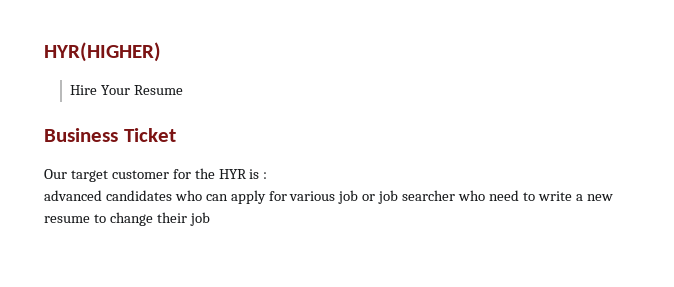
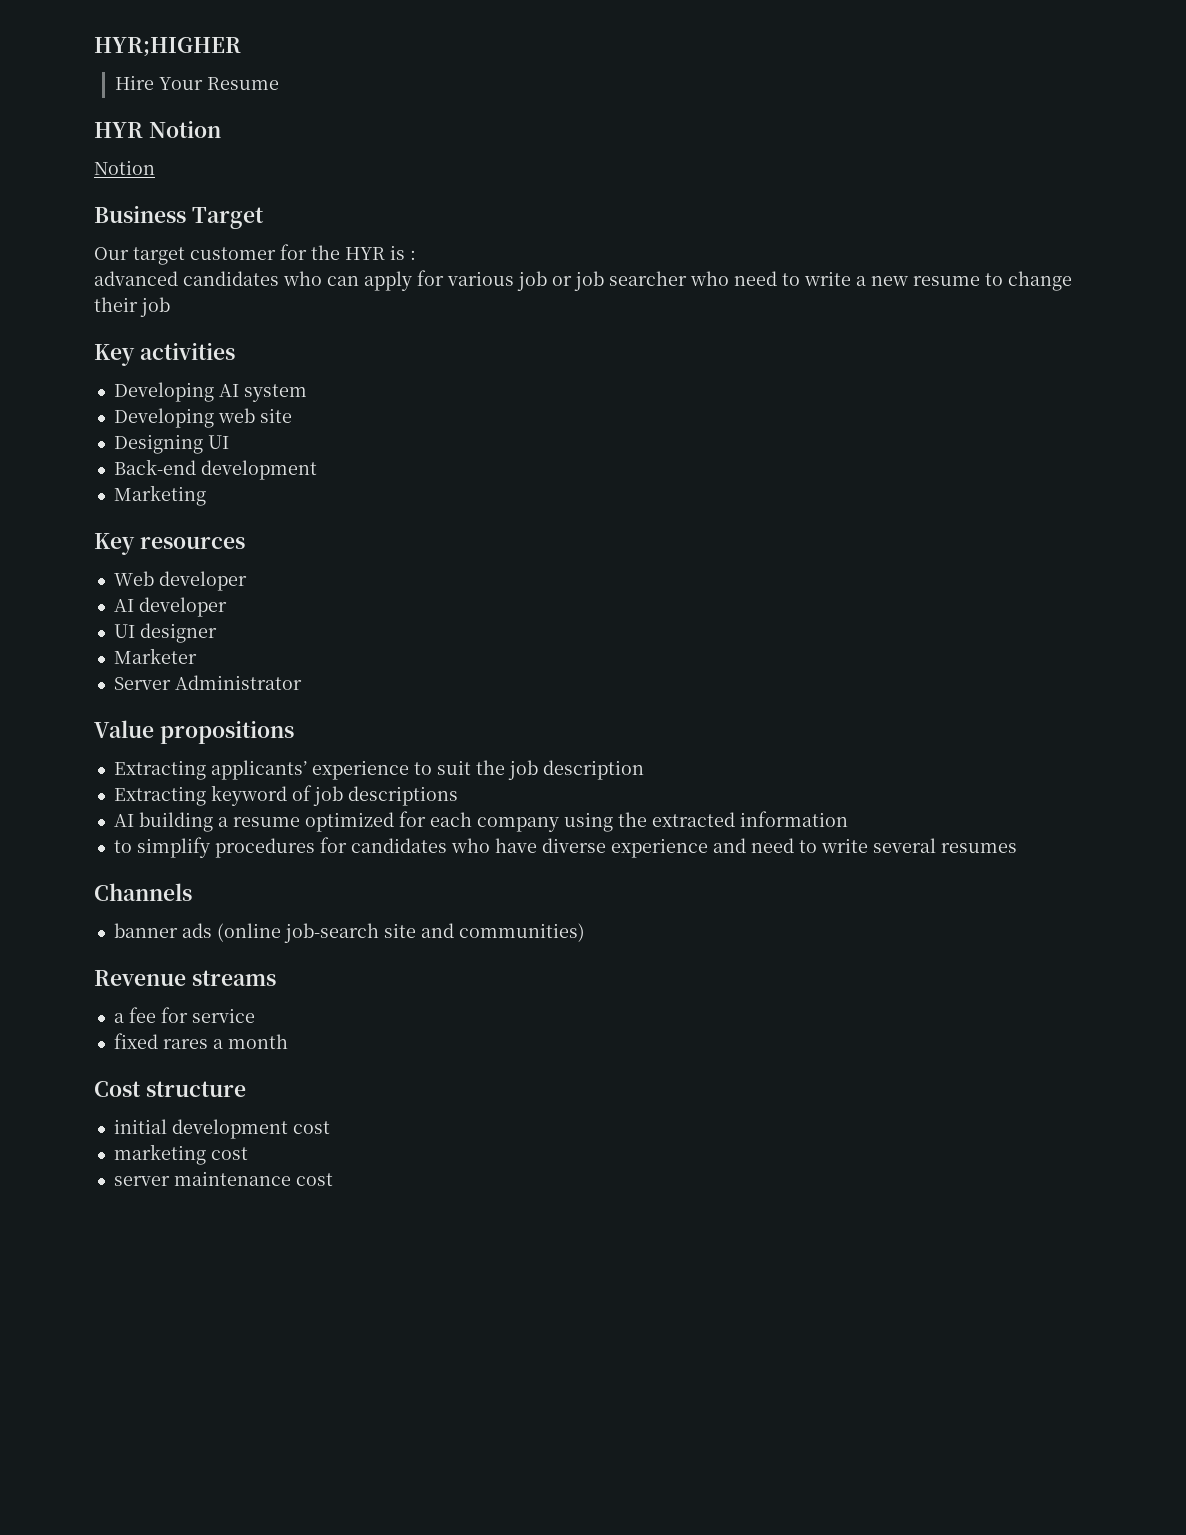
- HYR(HIGHER)
+ HYR;HIGHER
+ HYR Notion
+ Notion
- Business Ticket
+ Business Target
+ Key activities
+ Developing AI system
+ Developing web site
+ Designing UI
+ Back-end development
+ Marketing
+ Key resources
+ Web developer
+ AI developer
+ UI designer
+ Marketer
+ Server Administrator
+ Value propositions
+ Extracting applicants’ experience to suit the job description
+ Extracting keyword of job descriptions
+ AI building a resume optimized for each company using the extracted information
+ to simplify procedures for candidates who have diverse experience and need to write several resumes
+ Channels
+ banner ads (online job-search site and communities)
+ Revenue streams
+ a fee for service
+ fixed rares a month
+ Cost structure
+ initial development cost
+ marketing cost
+ server maintenance cost

